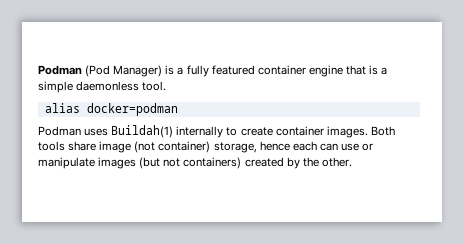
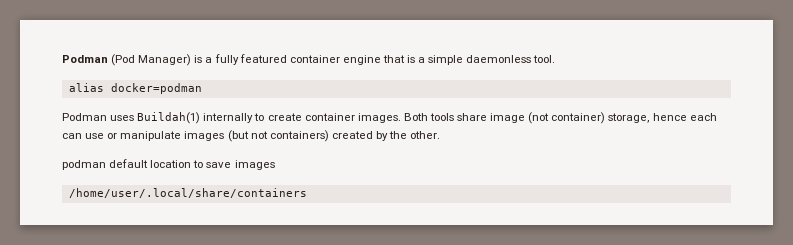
+ podman default location to save images
+ /home/user/.local/share/containers

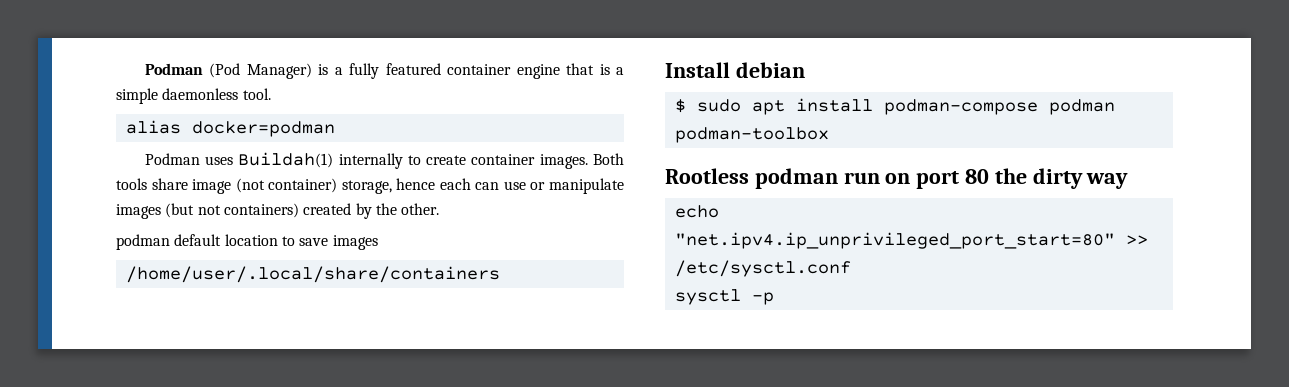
+ Install debian
+ $ sudo apt install podman-compose podman podman-toolbox
+ Rootless podman run on port 80 the dirty way
+ echo "net.ipv4.ip_unprivileged_port_start=80" >> /etc/sysctl.conf
+ sysctl -p

